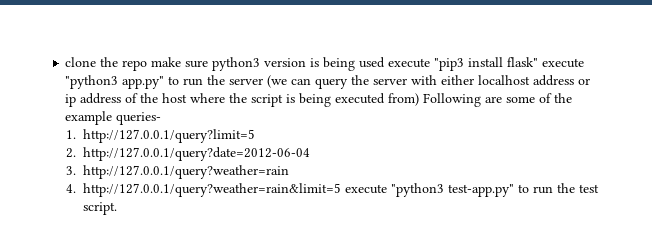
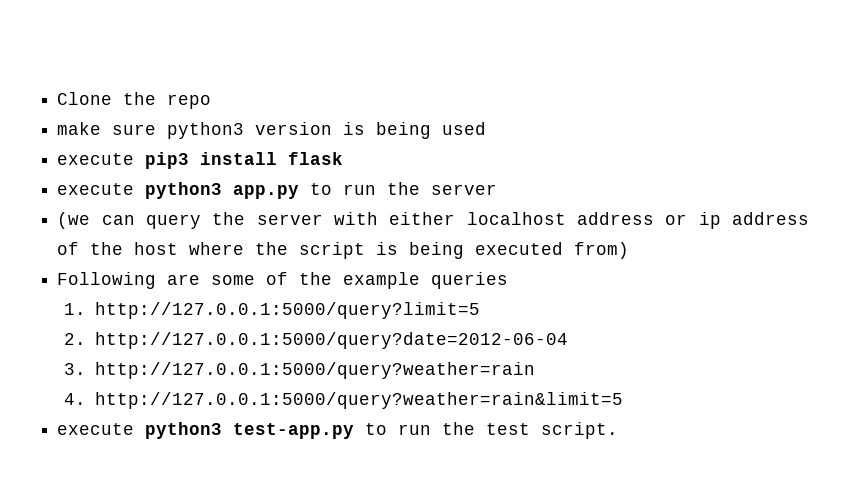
- clone the repo make sure python3 version is being used execute "pip3 install flask" execute "python3 app.py" to run the server (we can query the server with either localhost address or ip address of the host where the script is being executed from) Following are some of the example queries-
+ Clone the repo
+ make sure python3 version is being used
+ execute pip3 install flask
+ execute python3 app.py to run the server
+ (we can query the server with either localhost address or ip address of the host where the script is being executed from)
+ Following are some of the example queries
- 1. http://127.0.0.1/query?limit=5
+ 1. http://127.0.0.1:5000/query?limit=5
- 2. http://127.0.0.1/query?date=2012-06-04
+ 2. http://127.0.0.1:5000/query?date=2012-06-04
- 3. http://127.0.0.1/query?weather=rain
+ 3. http://127.0.0.1:5000/query?weather=rain
- 4. http://127.0.0.1/query?weather=rain&limit=5 execute "python3 test-app.py" to run the test script.
+ 4. http://127.0.0.1:5000/query?weather=rain&limit=5
+ execute python3 test-app.py to run the test script.

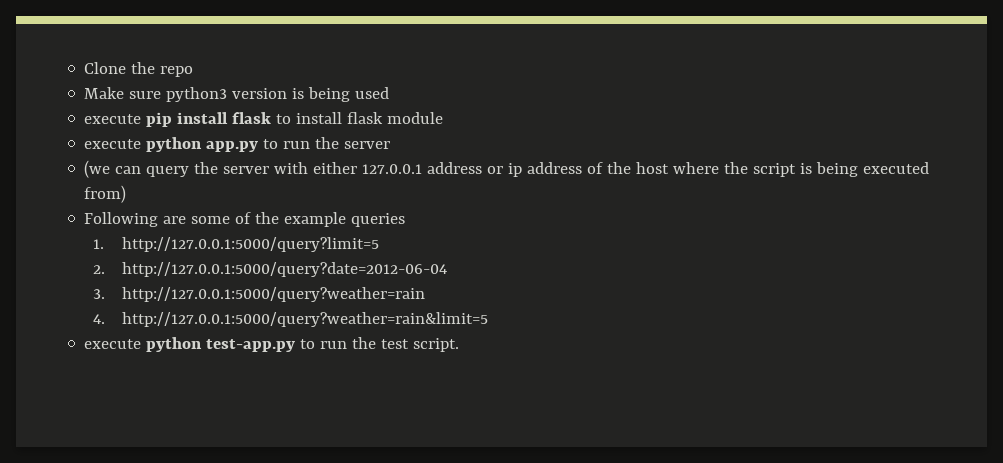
- make sure python3 version is being used
+ Make sure python3 version is being used
- execute pip3 install flask
- execute python3 app.py to run the server
+ execute pip install flask to install flask module
+ execute python app.py to run the server
- (we can query the server with either localhost address or ip address of the host where the script is being executed from)
+ (we can query the server with either 127.0.0.1 address or ip address of the host where the script is being executed from)
- execute python3 test-app.py to run the test script.
+ execute python test-app.py to run the test script.

